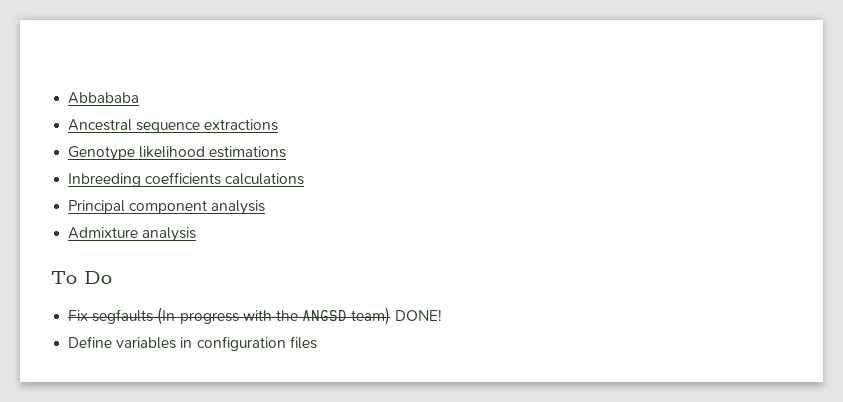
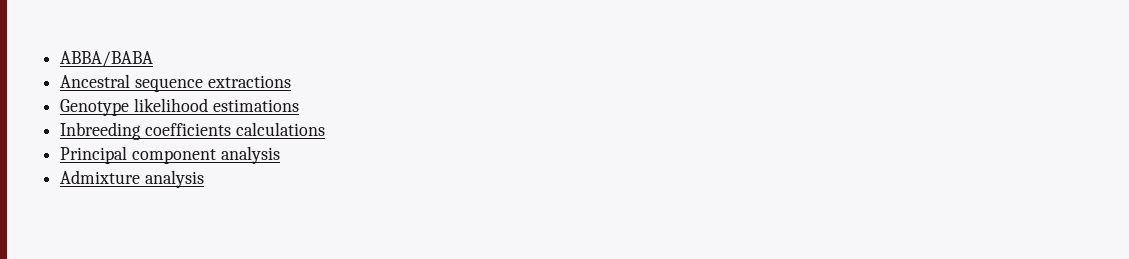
- Abbababa
+ ABBA/BABA
- To Do
- Fix segfaults (In progress with the ANGSD team) DONE!
- Define variables in configuration files

